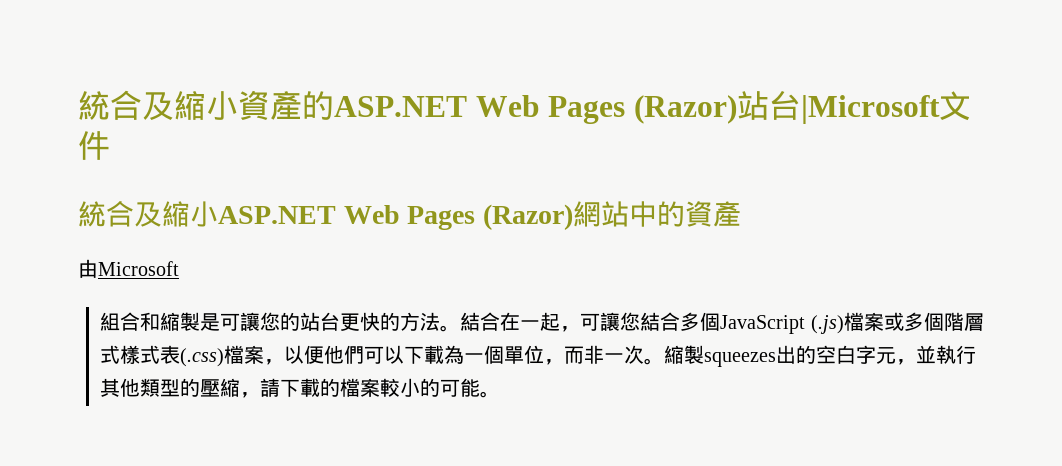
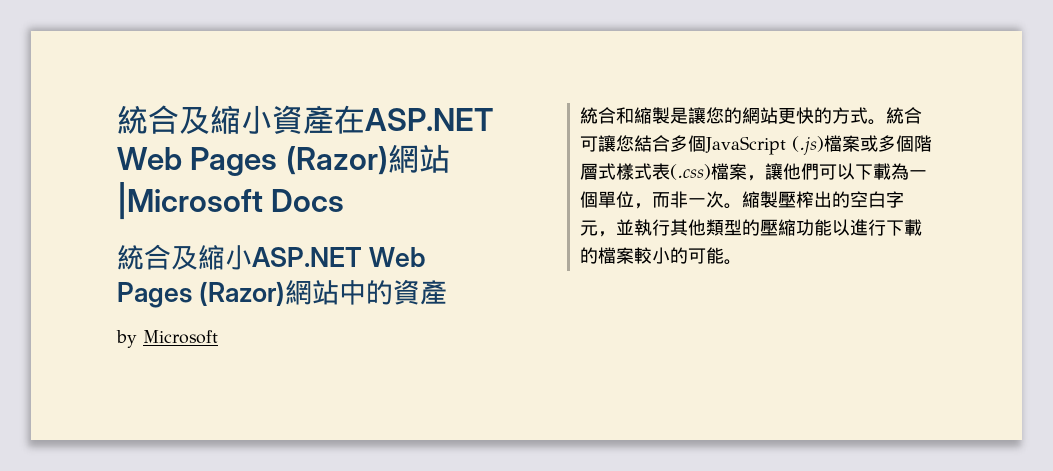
- 統合及縮小資產的ASP.NET Web Pages (Razor)站台|Microsoft文件
+ 統合及縮小資產在ASP.NET Web Pages (Razor)網站|Microsoft Docs
- 由Microsoft
+ by Microsoft
- 組合和縮製是可讓您的站台更快的方法。結合在一起，可讓您結合多個JavaScript (.js)檔案或多個階層式樣式表(.css)檔案，以便他們可以下載為一個單位，而非一次。
+ 統合和縮製是讓您的網站更快的方式。統合可讓您結合多個JavaScript (.js)檔案或多個階層式樣式表(.css)檔案，讓他們可以下載為一個單位，而非一次。
- 縮製squeezes出的空白字元，並執行其他類型的壓縮，請下載的檔案較小的可能。
+ 縮製壓榨出的空白字元，並執行其他類型的壓縮功能以進行下載的檔案較小的可能。

